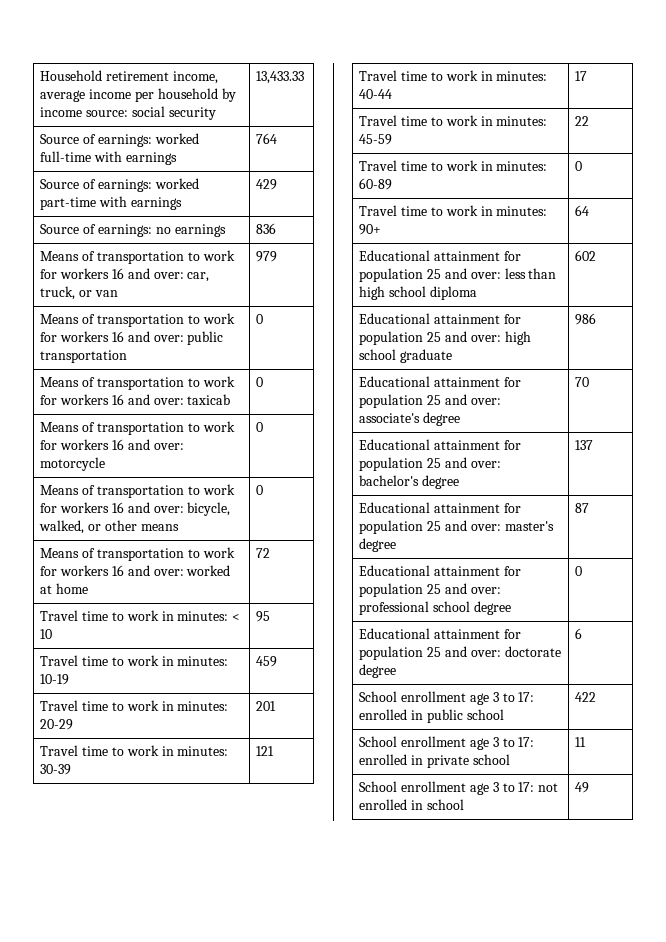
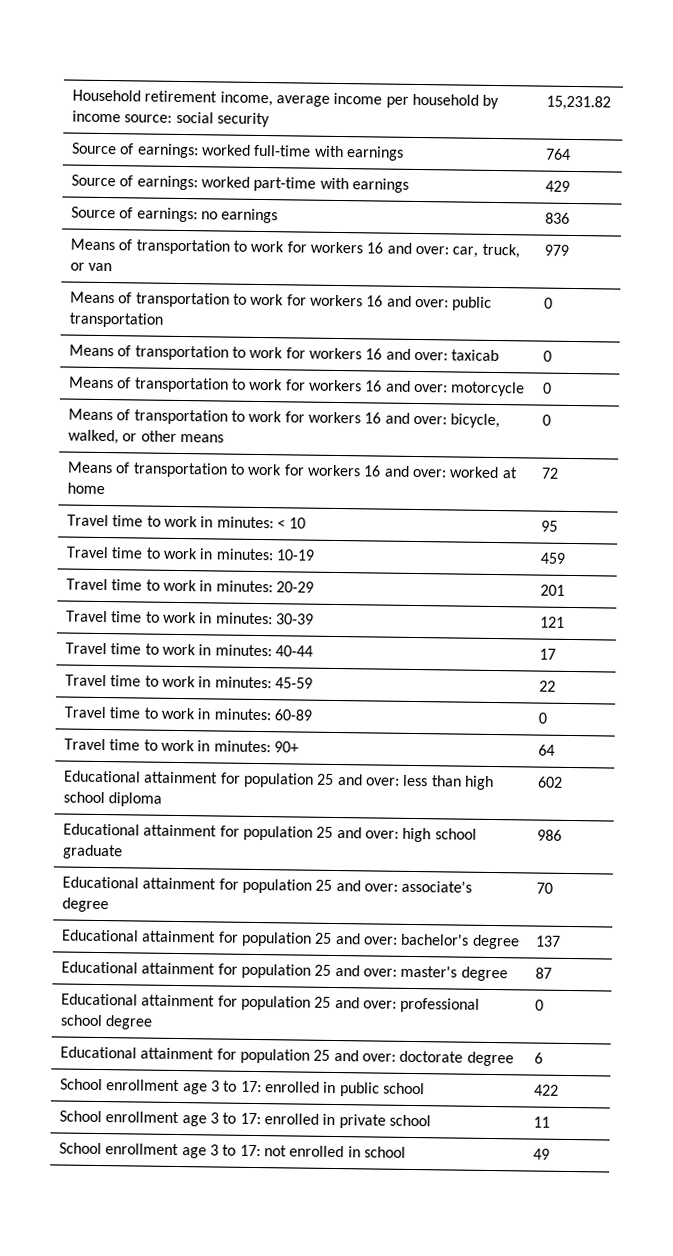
- Household retirement income, average income per household by income source: social security | 13,433.33
+ Household retirement income, average income per household by income source: social security | 15,231.82

